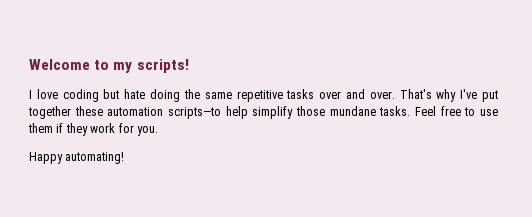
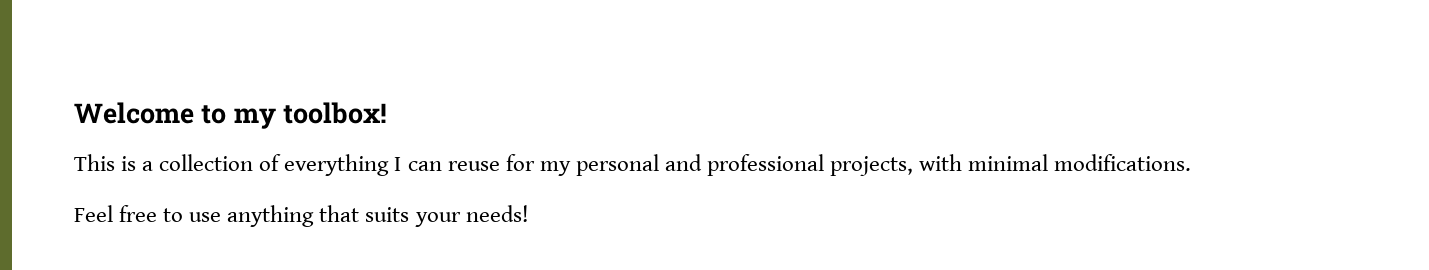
- Welcome to my scripts!
- I love coding but hate doing the same repetitive tasks over and over. That's why I've put together these automation scripts—to help simplify those mundane tasks. Feel free to use them if they work for you.
- Happy automating!
+ Welcome to my toolbox!
+ This is a collection of everything I can reuse for my personal and professional projects, with minimal modifications.
+ Feel free to use anything that suits your needs!

